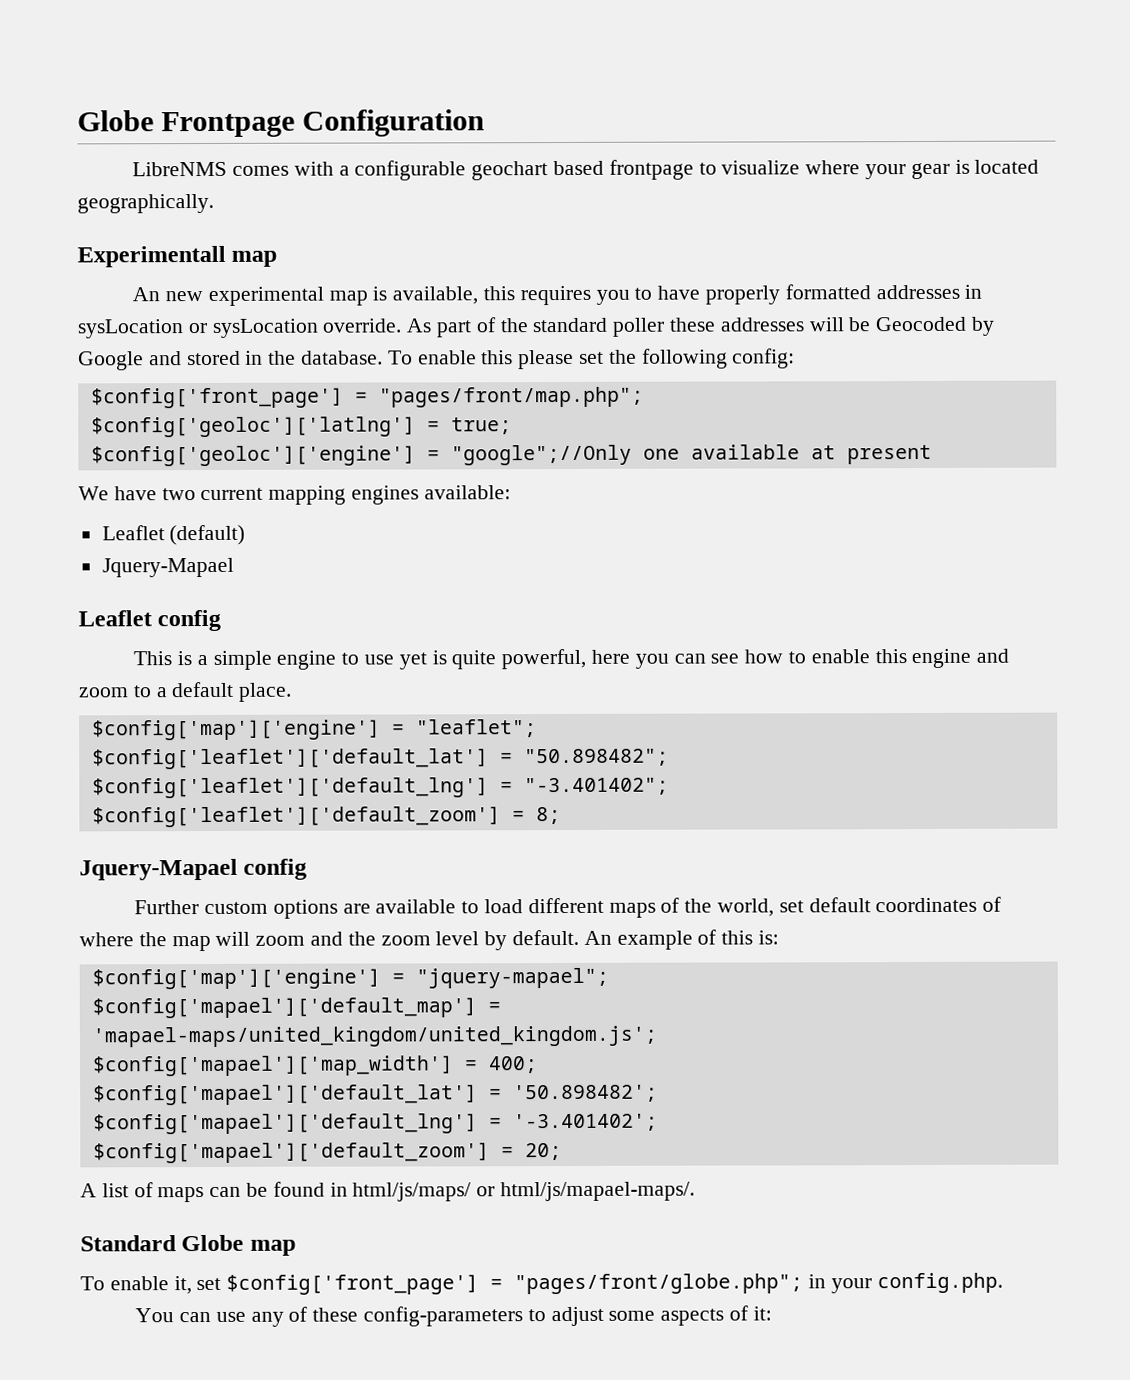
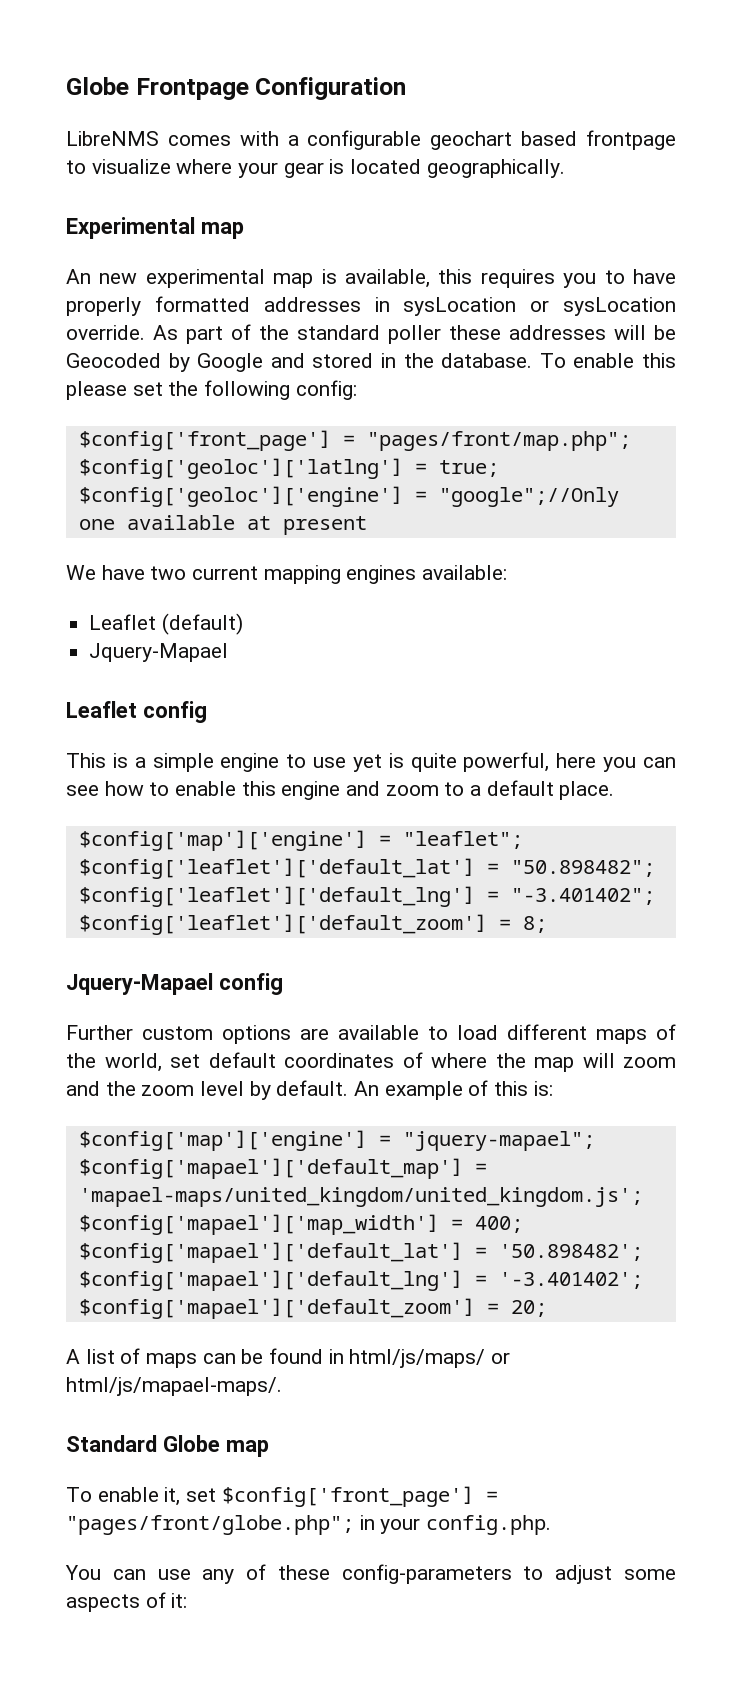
- Experimentall map
+ Experimental map

